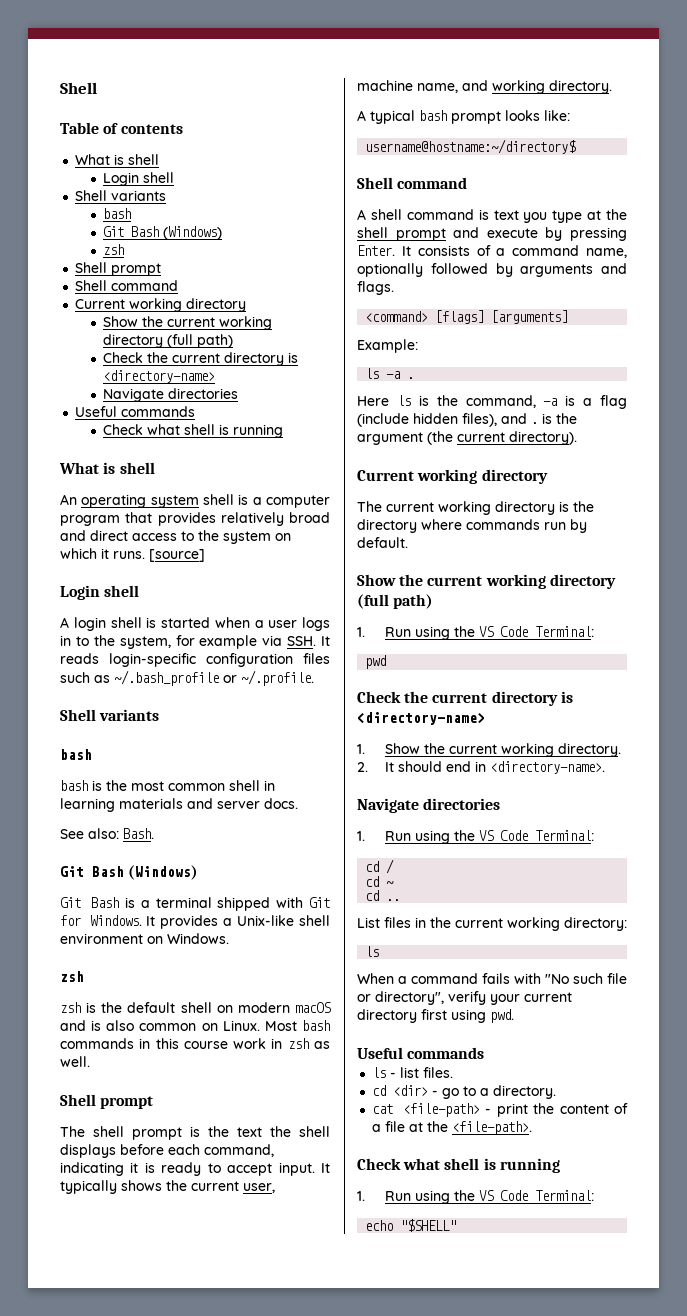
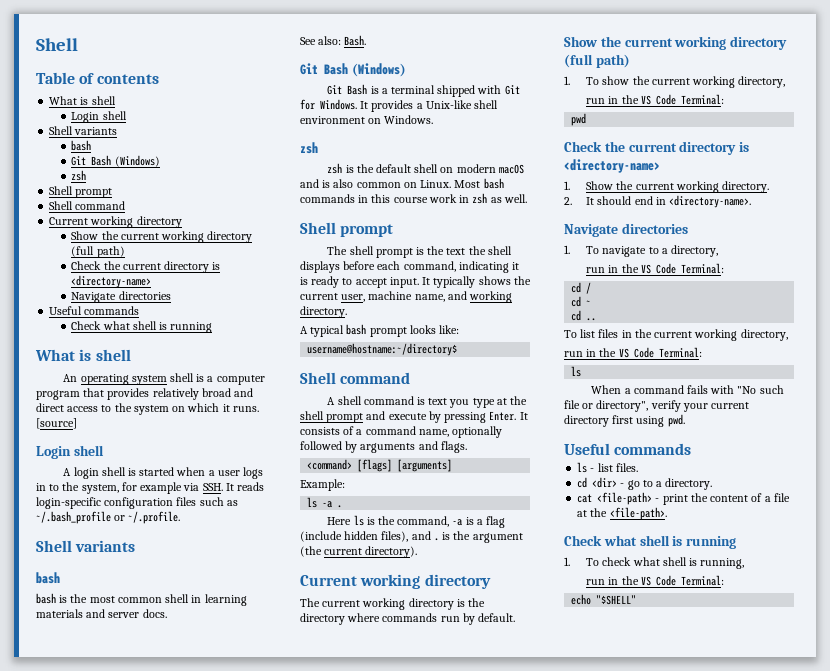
  The current working directory is the directory where commands run by default.
  Show the current working directory (full path)
- 1. Run using the VS Code Terminal:
+ 1. To show the current working directory,
+ run in the VS Code Terminal:
  2. It should end in <directory-name>.
  Navigate directories
- 1. Run using the VS Code Terminal:
+ 1. To navigate to a directory,
+ run in the VS Code Terminal:
- List files in the current working directory:
+ To list files in the current working directory,
+ run in the VS Code Terminal:
  cat <file-path> - print the content of a file at the <file-path>.
  Check what shell is running
- 1. Run using the VS Code Terminal:
+ 1. To check what shell is running,
+ run in the VS Code Terminal:

